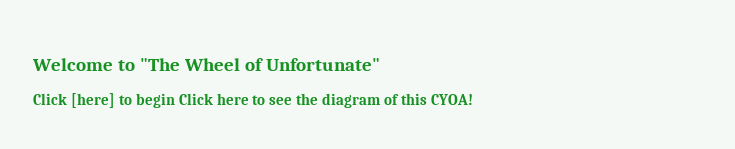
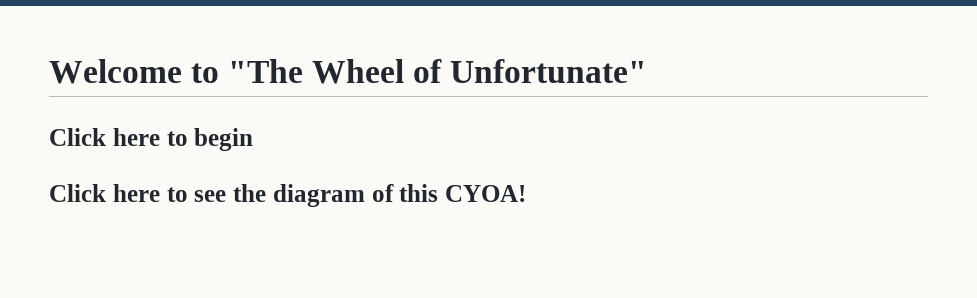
- Click [here] to begin Click here to see the diagram of this CYOA!
+ Click here to begin
+ Click here to see the diagram of this CYOA!

